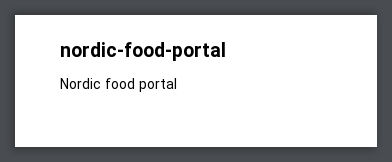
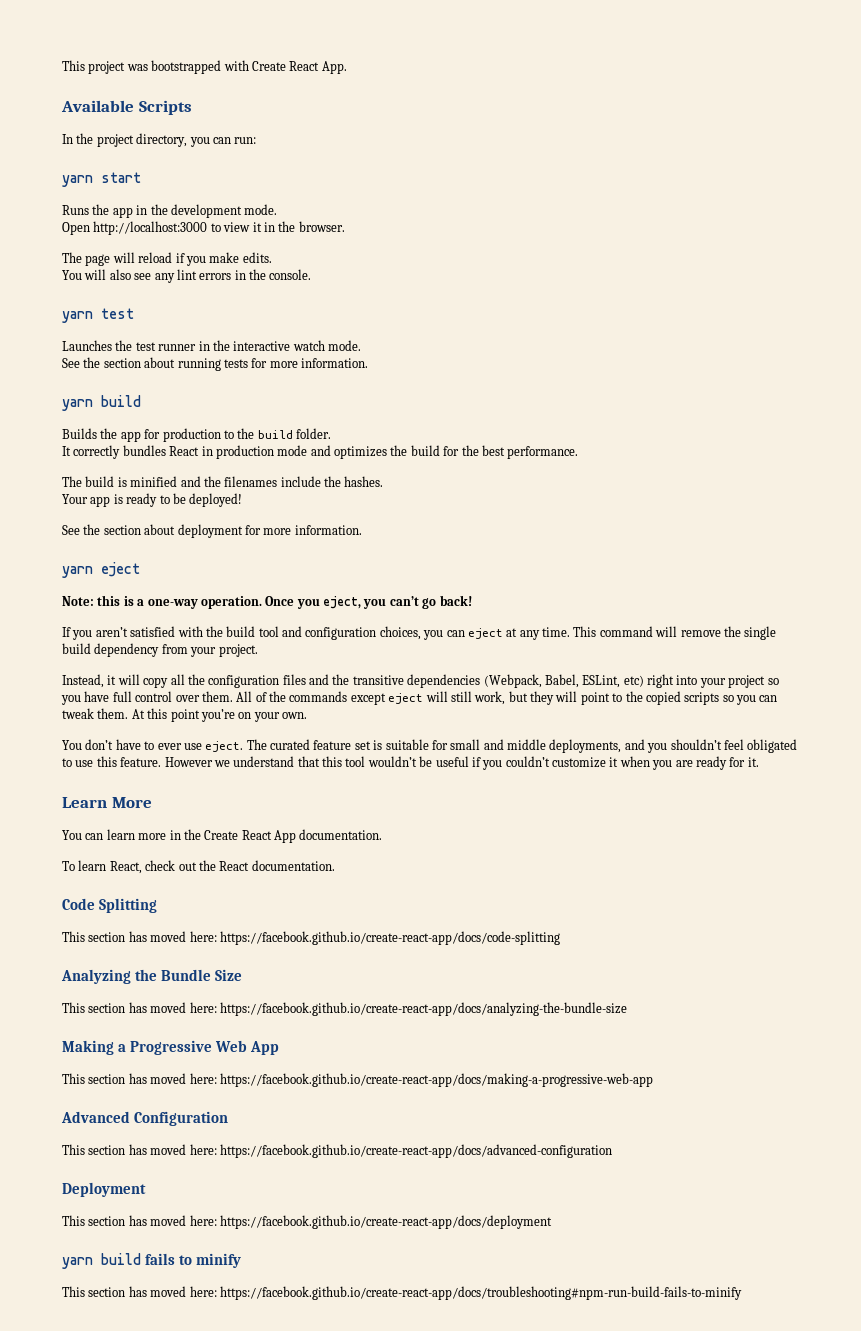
- nordic-food-portal
- Nordic food portal
+ This project was bootstrapped with Create React App.
+ Available Scripts
+ In the project directory, you can run:
+ yarn start
+ Runs the app in the development mode.
+ Open http://localhost:3000 to view it in the browser.
+ The page will reload if you make edits.
+ You will also see any lint errors in the console.
+ yarn test
+ Launches the test runner in the interactive watch mode.
+ See the section about running tests for more information.
+ yarn build
+ Builds the app for production to the build folder.
+ It correctly bundles React in production mode and optimizes the build for the best performance.
+ The build is minified and the filenames include the hashes.
+ Your app is ready to be deployed!
+ See the section about deployment for more information.
+ yarn eject
+ Note: this is a one-way operation. Once you eject, you can’t go back!
+ If you aren’t satisfied with the build tool and configuration choices, you can eject at any time. This command will remove the single build dependency from your project.
+ Instead, it will copy all the configuration files and the transitive dependencies (Webpack, Babel, ESLint, etc) right into your project so you have full control over them. All of the commands except eject will still work, but they will point to the copied scripts so you can tweak them. At this point you’re on your own.
+ You don’t have to ever use eject. The curated feature set is suitable for small and middle deployments, and you shouldn’t feel obligated to use this feature. However we understand that this tool wouldn’t be useful if you couldn’t customize it when you are ready for it.
+ Learn More
+ You can learn more in the Create React App documentation.
+ To learn React, check out the React documentation.
+ Code Splitting
+ This section has moved here: https://facebook.github.io/create-react-app/docs/code-splitting
+ Analyzing the Bundle Size
+ This section has moved here: https://facebook.github.io/create-react-app/docs/analyzing-the-bundle-size
+ Making a Progressive Web App
+ This section has moved here: https://facebook.github.io/create-react-app/docs/making-a-progressive-web-app
+ Advanced Configuration
+ This section has moved here: https://facebook.github.io/create-react-app/docs/advanced-configuration
+ Deployment
+ This section has moved here: https://facebook.github.io/create-react-app/docs/deployment
+ yarn build fails to minify
+ This section has moved here: https://facebook.github.io/create-react-app/docs/troubleshooting#npm-run-build-fails-to-minify

